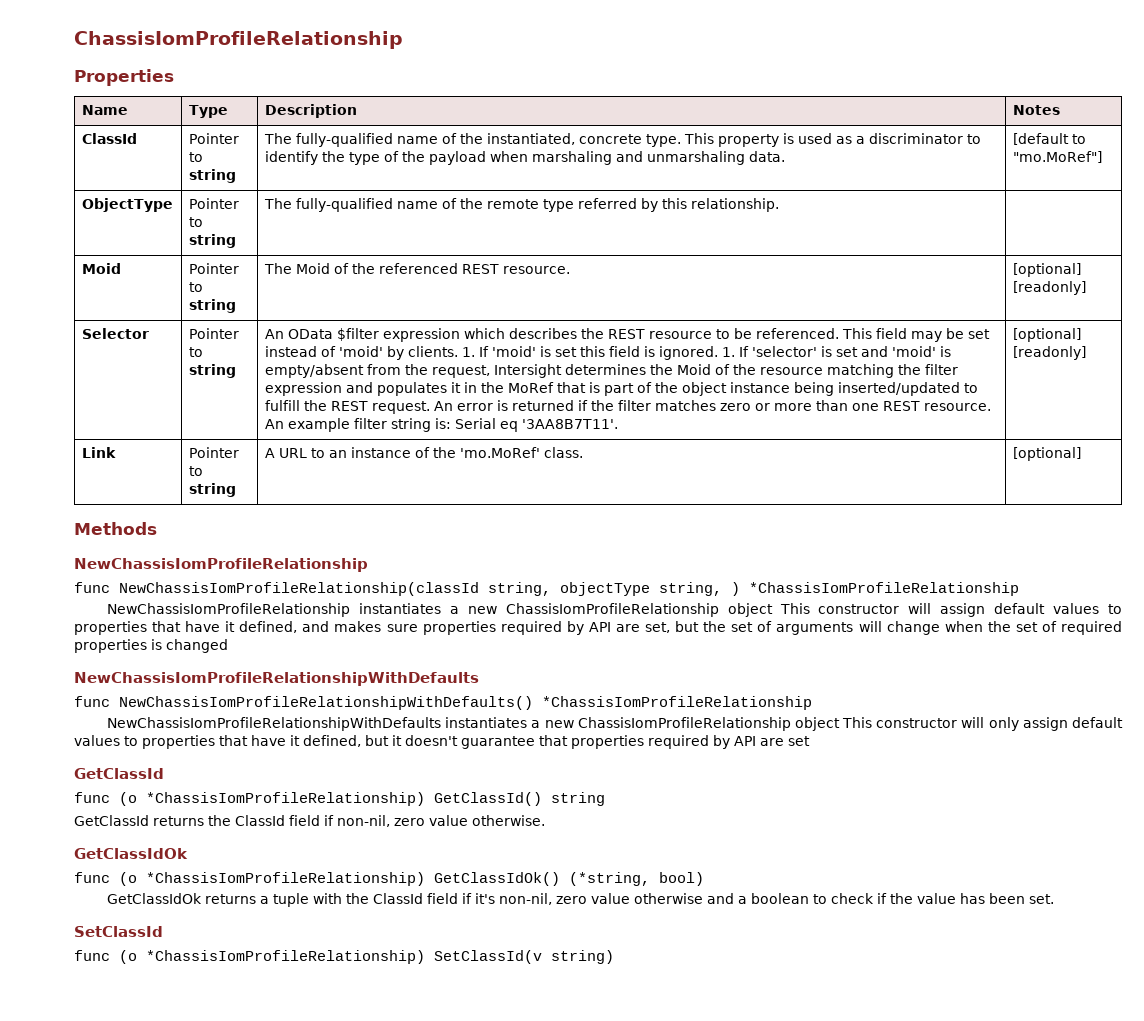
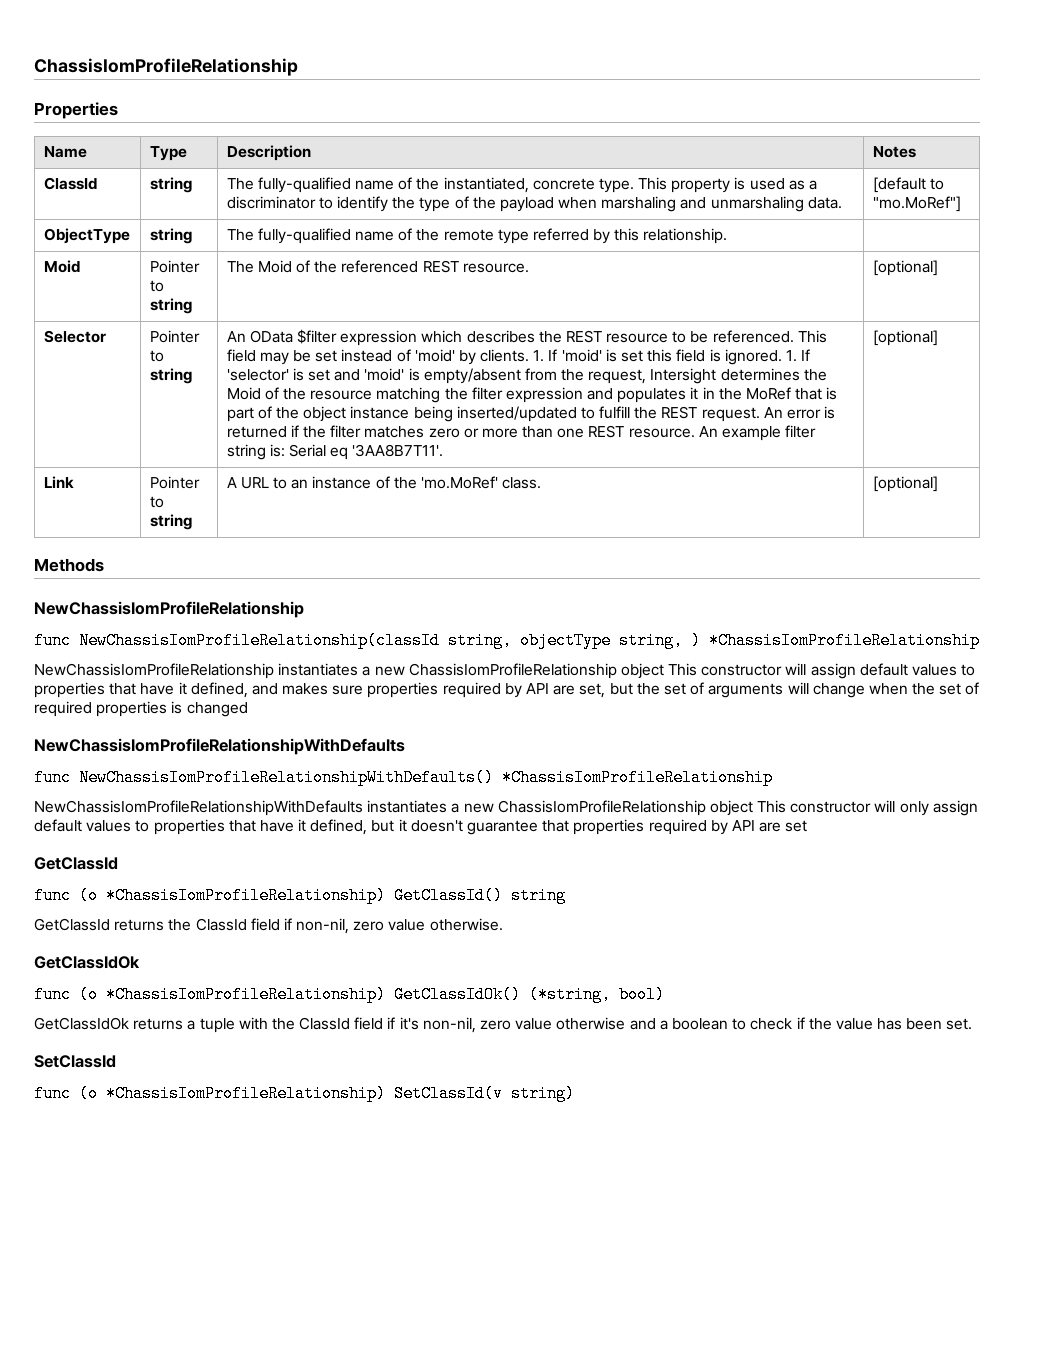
- ClassId | Pointer to string | The fully-qualified name of the instantiated, concrete type. This property is used as a discriminator to identify the type of the payload when marshaling and unmarshaling data. | [default to "mo.MoRef"]
+ ClassId | string | The fully-qualified name of the instantiated, concrete type. This property is used as a discriminator to identify the type of the payload when marshaling and unmarshaling data. | [default to "mo.MoRef"]
- ObjectType | Pointer to string | The fully-qualified name of the remote type referred by this relationship. |
+ ObjectType | string | The fully-qualified name of the remote type referred by this relationship. |
- Moid | Pointer to string | The Moid of the referenced REST resource. | [optional] [readonly]
+ Moid | Pointer to string | The Moid of the referenced REST resource. | [optional]
- An example filter string is: Serial eq '3AA8B7T11'. | [optional] [readonly]
+ An example filter string is: Serial eq '3AA8B7T11'. | [optional]

